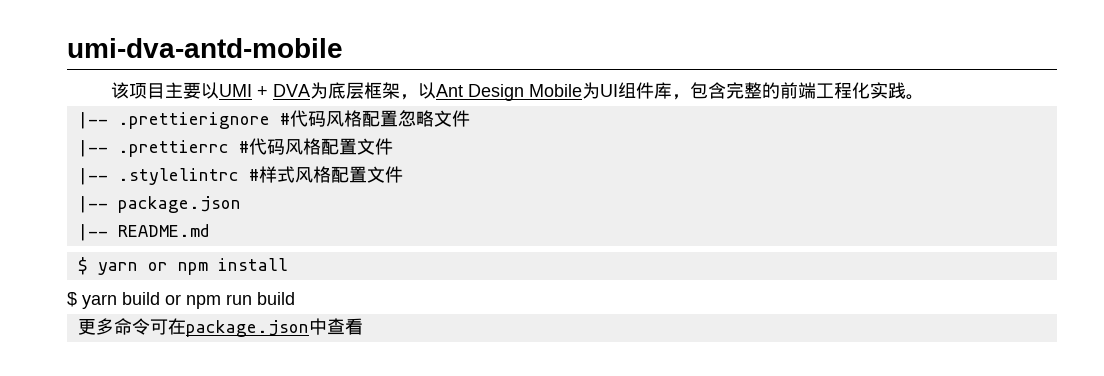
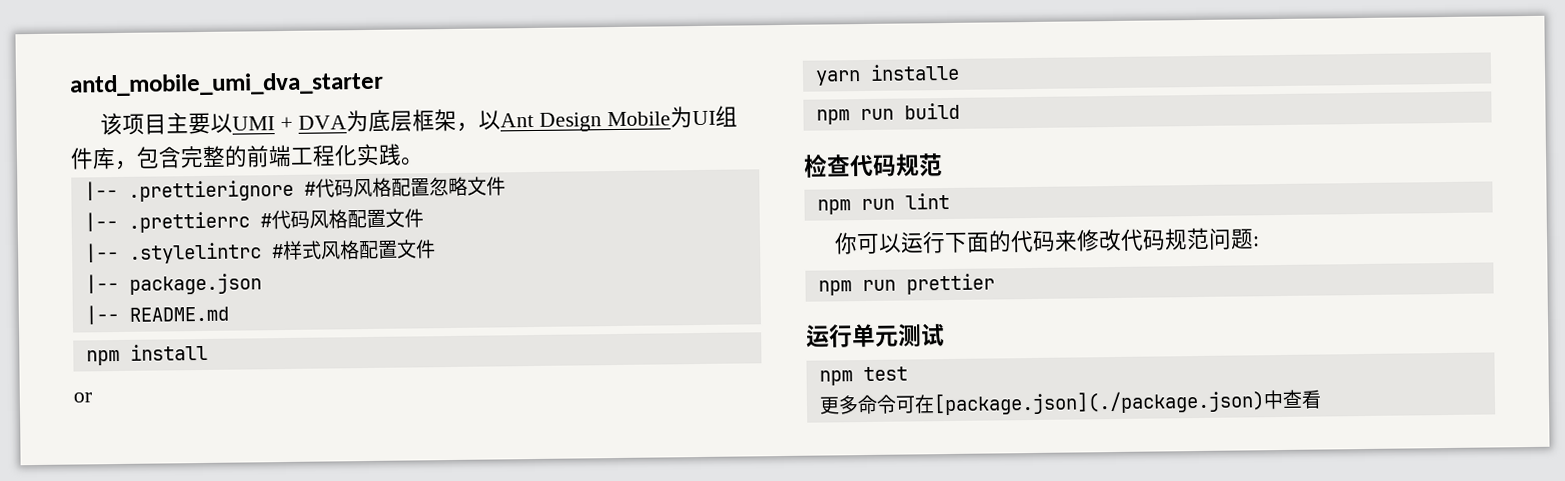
- umi-dva-antd-mobile
+ antd_mobile_umi_dva_starter
- $ yarn or npm install
+ npm install
- $ yarn build or npm run build
+ or
+ yarn installe
+ npm run build
+ 检查代码规范
+ npm run lint
+ 你可以运行下面的代码来修改代码规范问题:
+ npm run prettier
+ 运行单元测试
+ npm test
- 更多命令可在package.json中查看
+ 更多命令可在[package.json](./package.json)中查看

